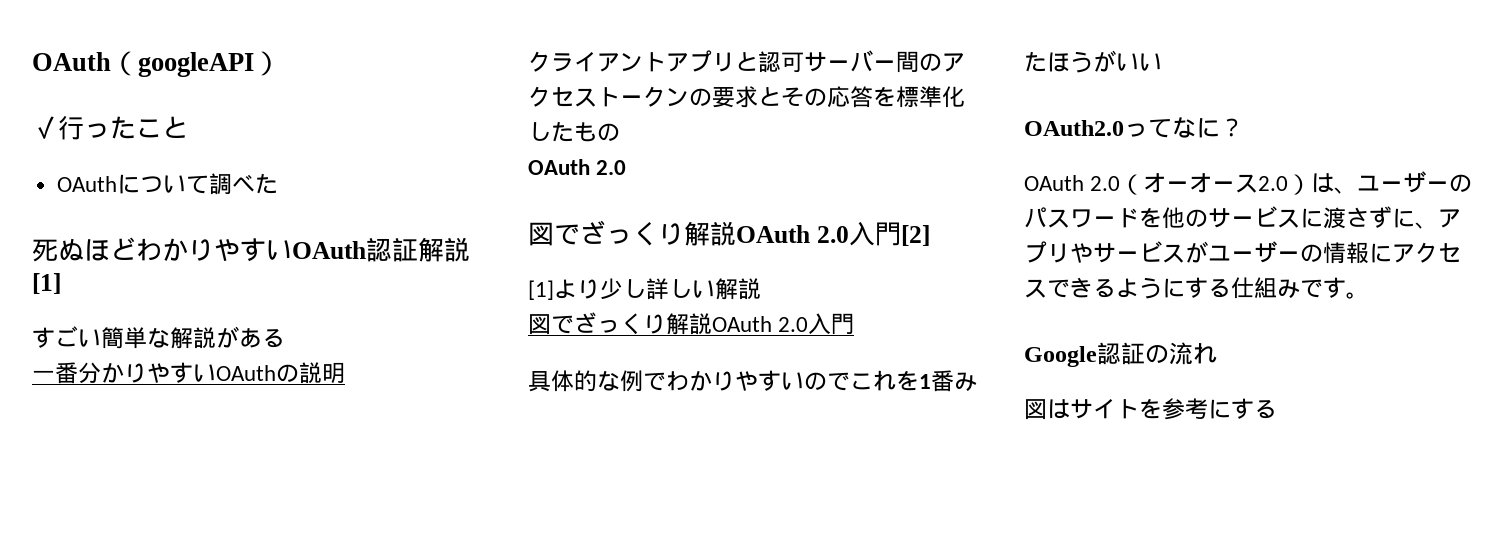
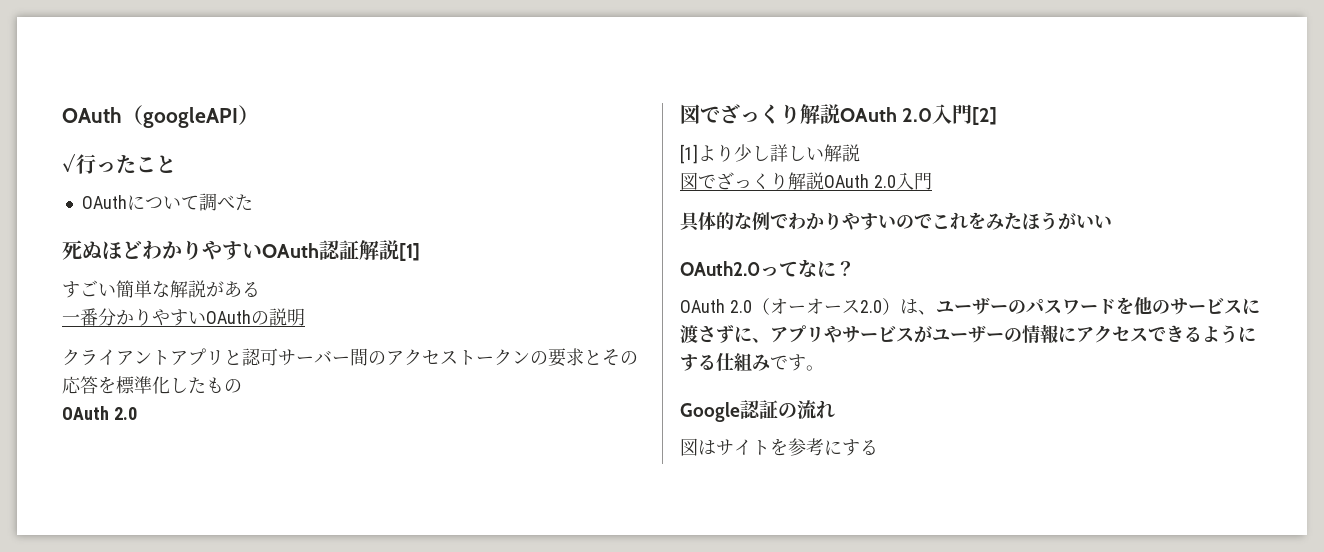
- 具体的な例でわかりやすいのでこれを1番みたほうがいい
+ 具体的な例でわかりやすいのでこれをみたほうがいい

